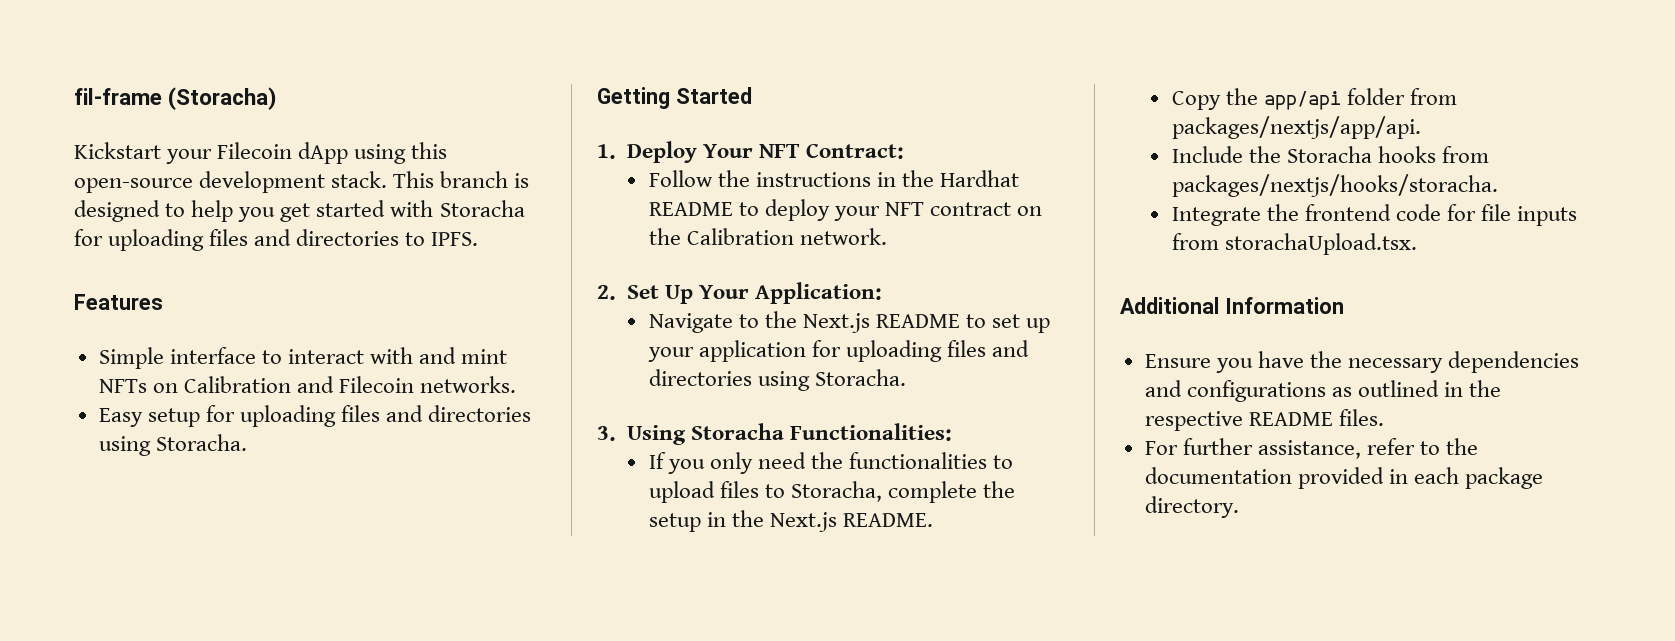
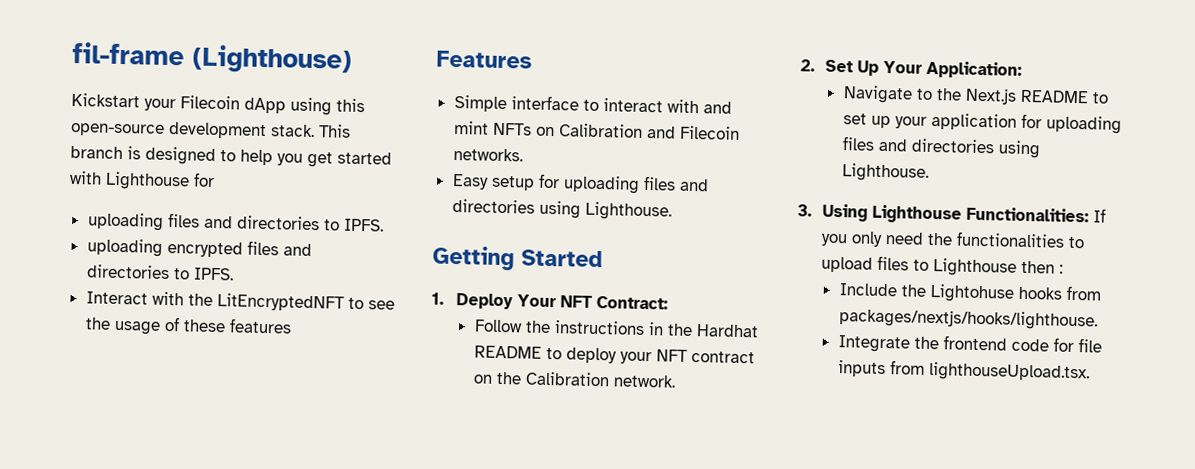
- fil-frame (Storacha)
+ fil-frame (Lighthouse)
- This branch is designed to help you get started with Storacha for uploading files and directories to IPFS.
+ This branch is designed to help you get started with Lighthouse for
+ uploading files and directories to IPFS.
+ uploading encrypted files and directories to IPFS.
+ Interact with the LitEncryptedNFT to see the usage of these features
- Easy setup for uploading files and directories using Storacha.
+ Easy setup for uploading files and directories using Lighthouse.
- Navigate to the Next.js README to set up your application for uploading files and directories using Storacha.
+ Navigate to the Next.js README to set up your application for uploading files and directories using Lighthouse.
- 3. Using Storacha Functionalities:
- If you only need the functionalities to upload files to Storacha, complete the setup in the Next.js README.
- Copy the app/api folder from packages/nextjs/app/api.
+ 3. Using Lighthouse Functionalities: If you only need the functionalities to upload files to Lighthouse then :
- Include the Storacha hooks from packages/nextjs/hooks/storacha.
+ Include the Lightohuse hooks from packages/nextjs/hooks/lighthouse.
- Integrate the frontend code for file inputs from storachaUpload.tsx.
- Additional Information
- Ensure you have the necessary dependencies and configurations as outlined in the respective README files.
- For further assistance, refer to the documentation provided in each package directory.
+ Integrate the frontend code for file inputs from lighthouseUpload.tsx.

